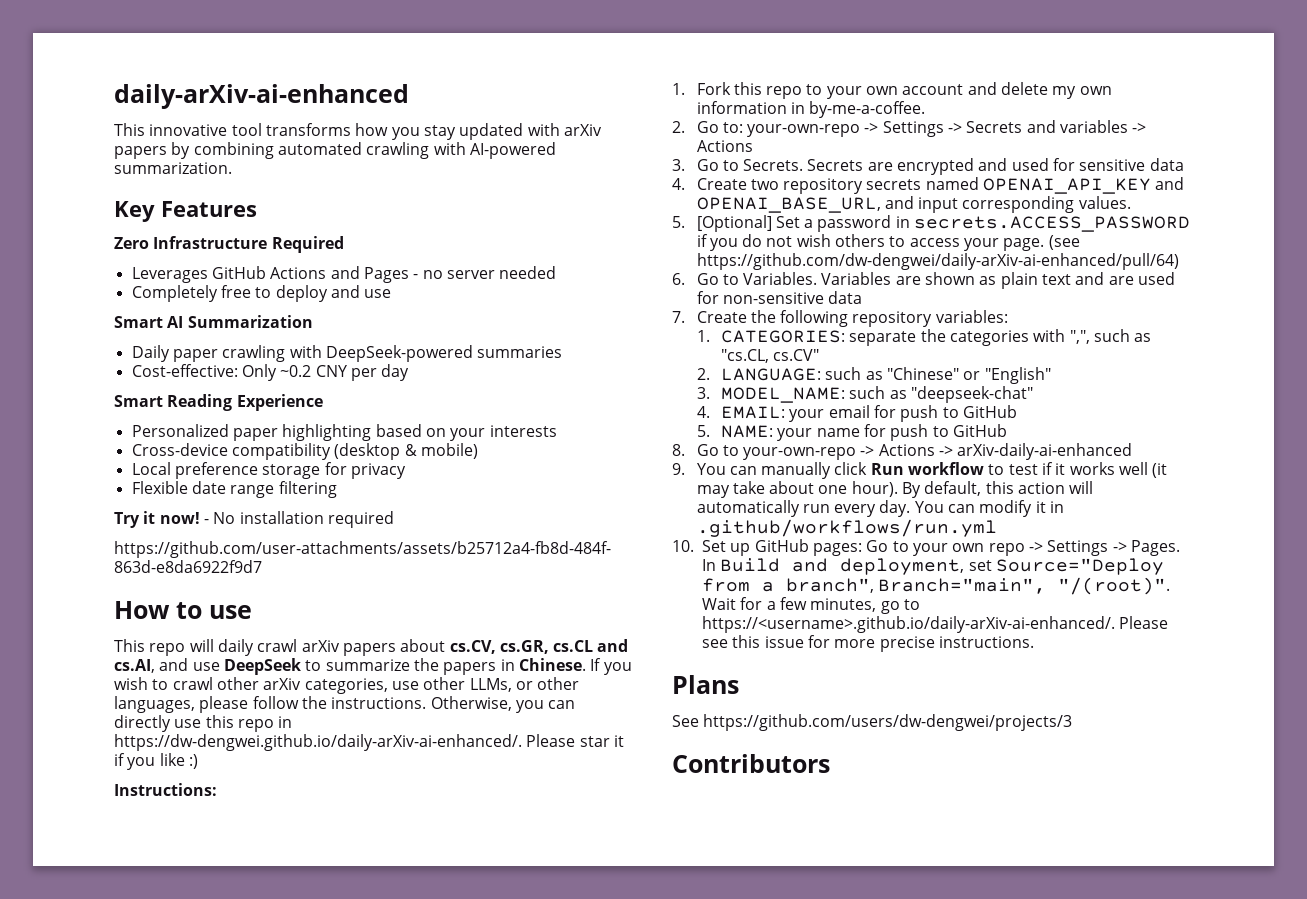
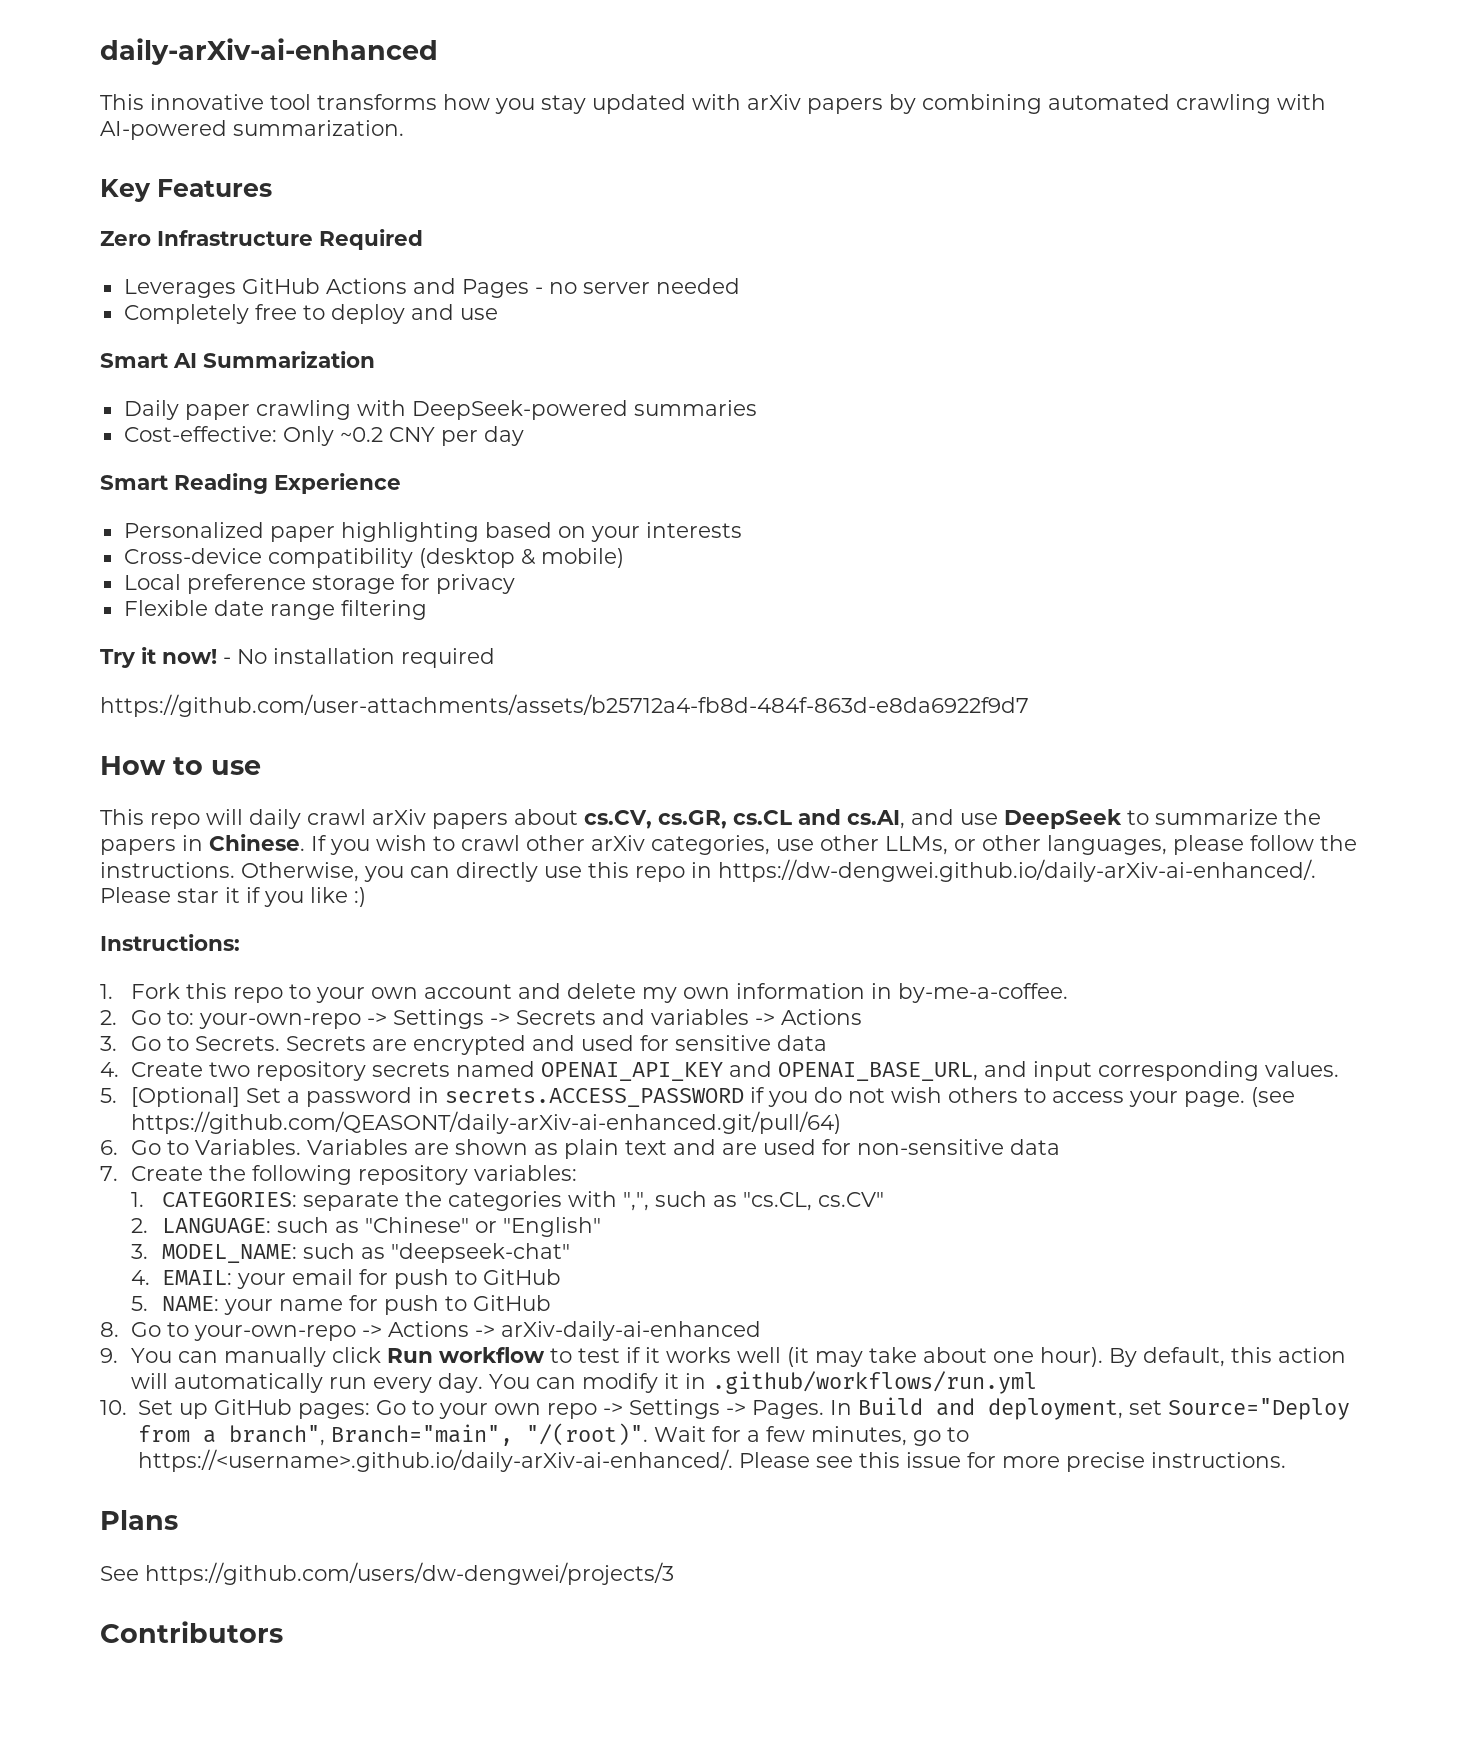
- (see https://github.com/dw-dengwei/daily-arXiv-ai-enhanced/pull/64)
+ (see https://github.com/QEASONT/daily-arXiv-ai-enhanced.git/pull/64)

